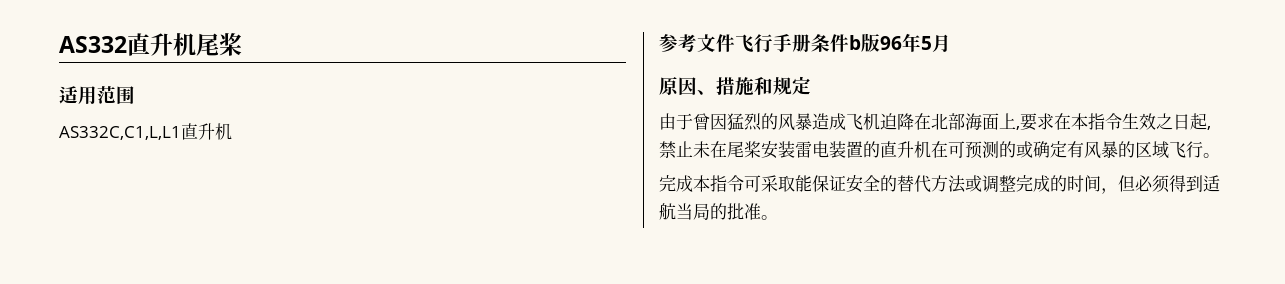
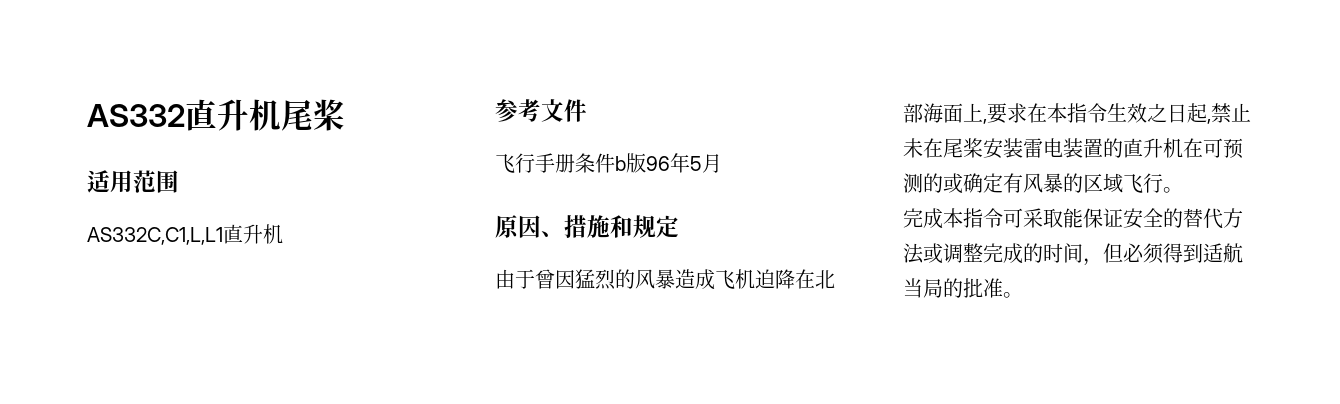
- 参考文件飞行手册条件b版96年5月
+ 参考文件
+ 飞行手册条件b版96年5月

